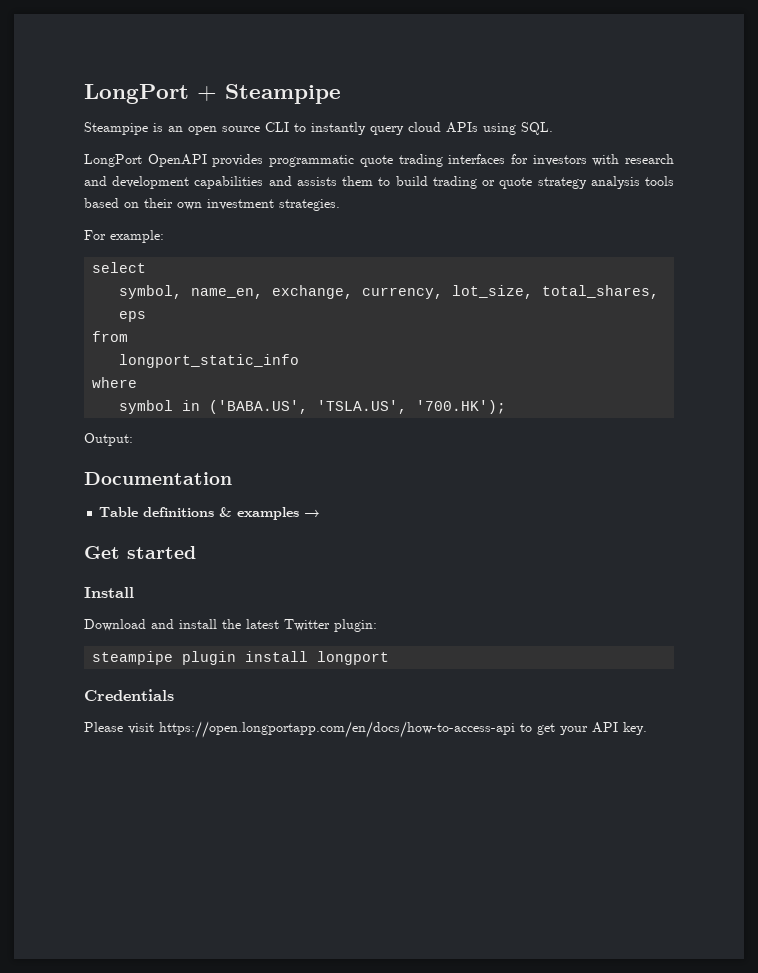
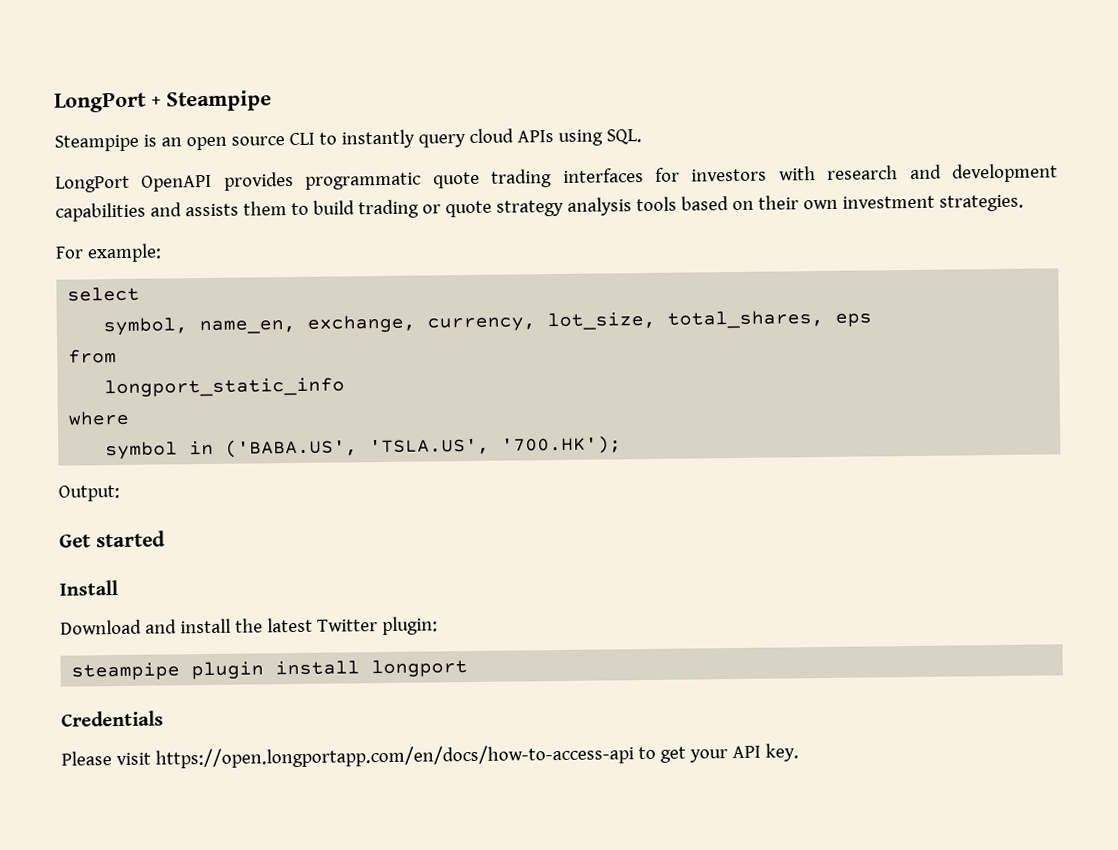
- Documentation
- Table definitions & examples →

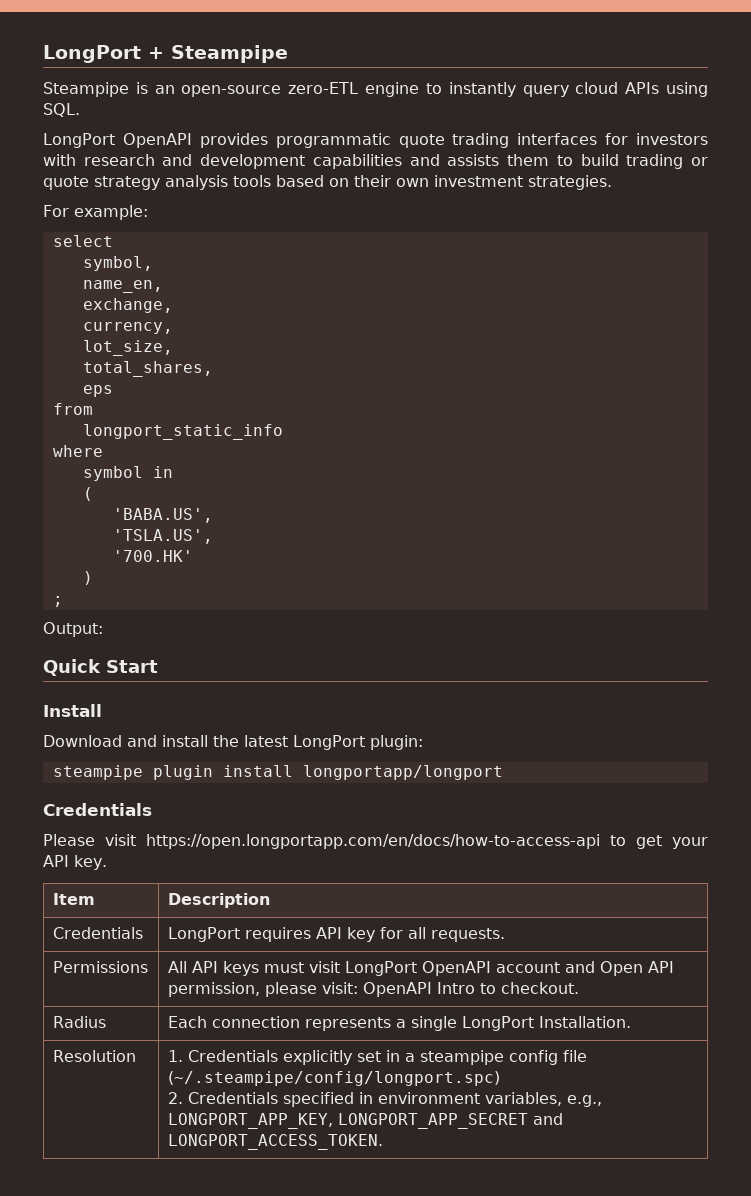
- Steampipe is an open source CLI to instantly query cloud APIs using SQL.
+ Steampipe is an open-source zero-ETL engine to instantly query cloud APIs using SQL.
- symbol, name_en, exchange, currency, lot_size, total_shares, eps
+ symbol,
+ name_en,
+ exchange,
+ currency,
+ lot_size,
+ total_shares,
+ eps
- symbol in ('BABA.US', 'TSLA.US', '700.HK');
+ symbol in
+ (
+ 'BABA.US',
+ 'TSLA.US',
+ '700.HK'
+ )
+ ;
- Get started
+ Quick Start
- Download and install the latest Twitter plugin:
+ Download and install the latest LongPort plugin:
- steampipe plugin install longport
+ steampipe plugin install longportapp/longport
+ Item | Description
+ Credentials | LongPort requires API key for all requests.
+ Permissions | All API keys must visit LongPort OpenAPI account and Open API permission, please visit: OpenAPI Intro to checkout.
+ Radius | Each connection represents a single LongPort Installation.
+ Resolution | 1. Credentials explicitly set in a steampipe config file (~/.steampipe/config/longport.spc)
+ 2. Credentials specified in environment variables, e.g., LONGPORT_APP_KEY, LONGPORT_APP_SECRET and LONGPORT_ACCESS_TOKEN.

